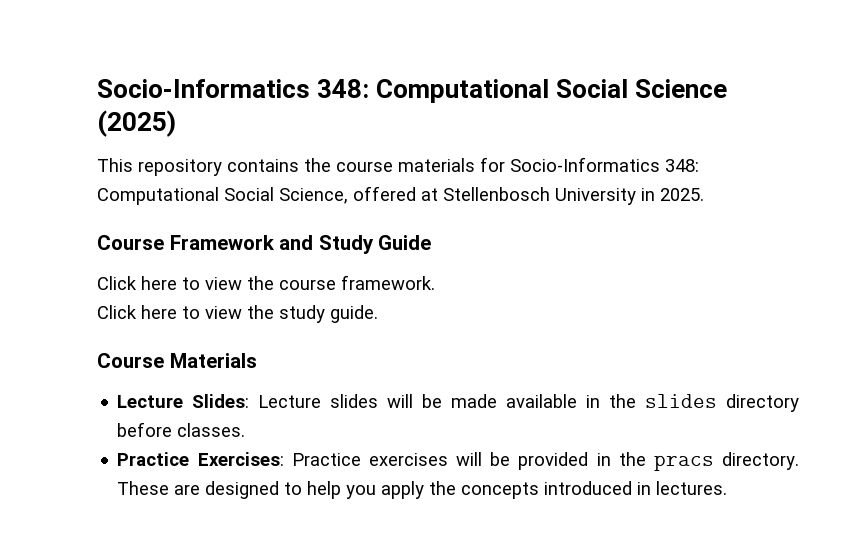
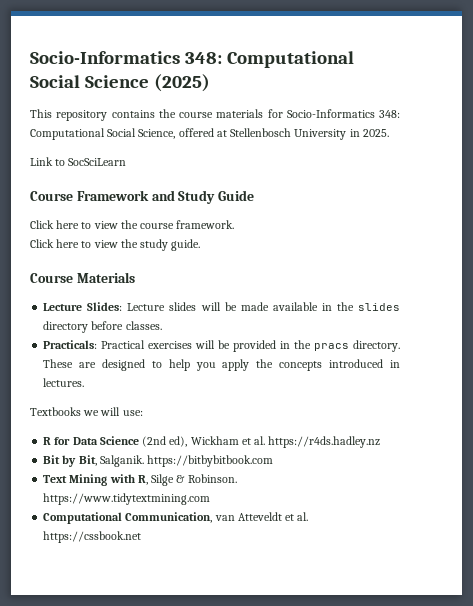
+ Link to SocSciLearn
- Practice Exercises: Practice exercises will be provided in the pracs directory.
+ Practicals: Practical exercises will be provided in the pracs directory.
+ Textbooks we will use:
+ R for Data Science (2nd ed), Wickham et al. https://r4ds.hadley.nz
+ Bit by Bit, Salganik. https://bitbybitbook.com
+ Text Mining with R, Silge & Robinson. https://www.tidytextmining.com
+ Computational Communication, van Atteveldt et al. https://cssbook.net

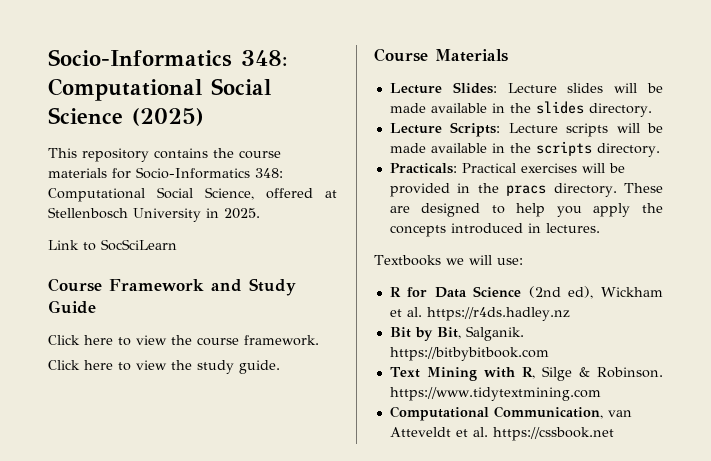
- Lecture Slides: Lecture slides will be made available in the slides directory before classes.
+ Lecture Slides: Lecture slides will be made available in the slides directory.
+ Lecture Scripts: Lecture scripts will be made available in the scripts directory.

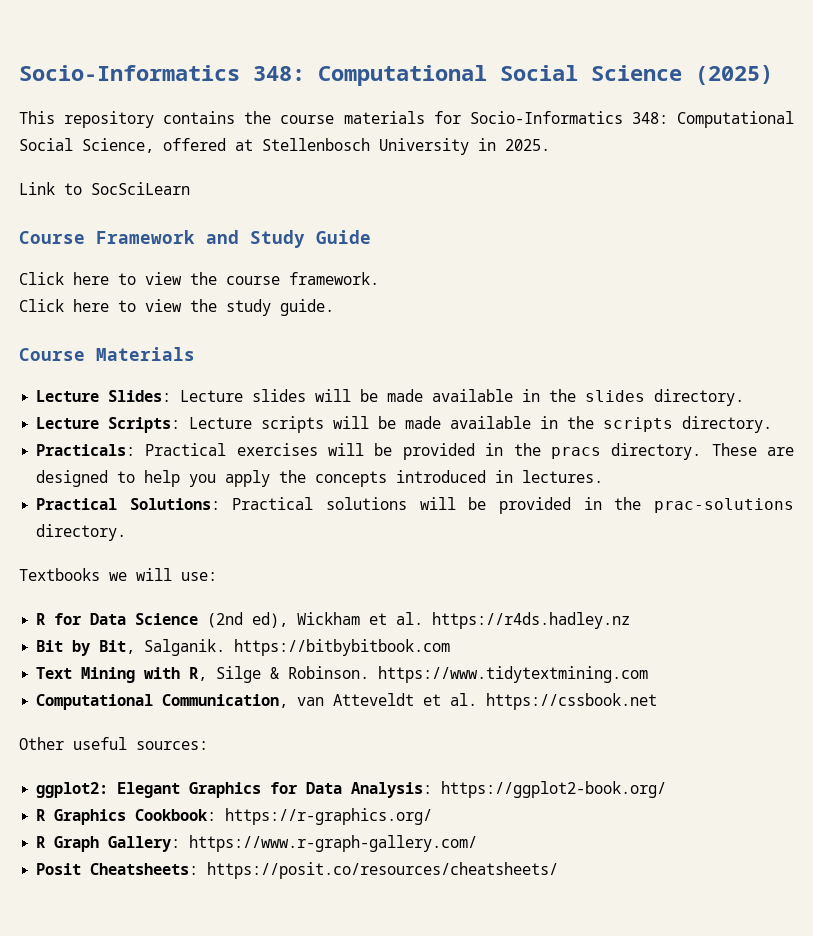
+ Practical Solutions: Practical solutions will be provided in the prac-solutions directory.
+ Other useful sources:
+ ggplot2: Elegant Graphics for Data Analysis: https://ggplot2-book.org/
+ R Graphics Cookbook: https://r-graphics.org/
+ R Graph Gallery: https://www.r-graph-gallery.com/
+ Posit Cheatsheets: https://posit.co/resources/cheatsheets/

